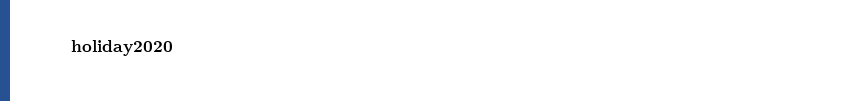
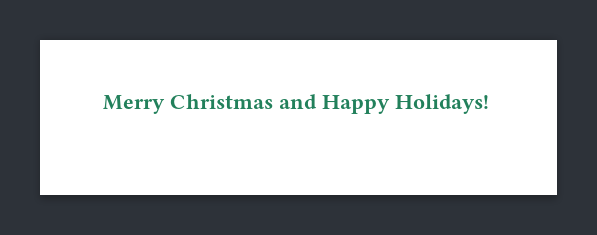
- holiday2020
+ Merry Christmas and Happy Holidays!

